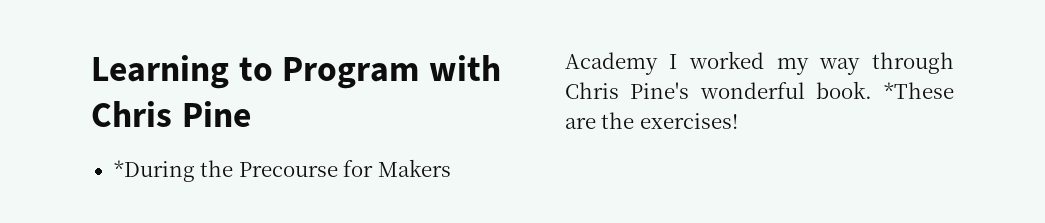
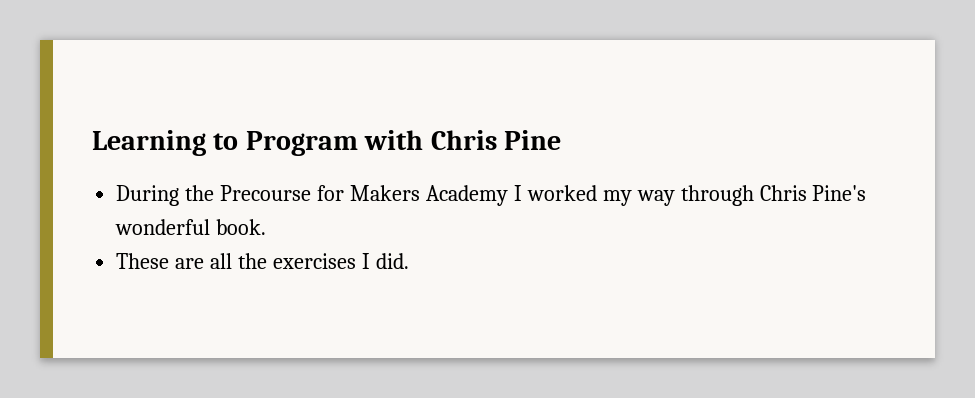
- *During the Precourse for Makers Academy I worked my way through Chris Pine's wonderful book. *These are the exercises!
+ During the Precourse for Makers Academy I worked my way through Chris Pine's wonderful book.
+ These are all the exercises I did.

